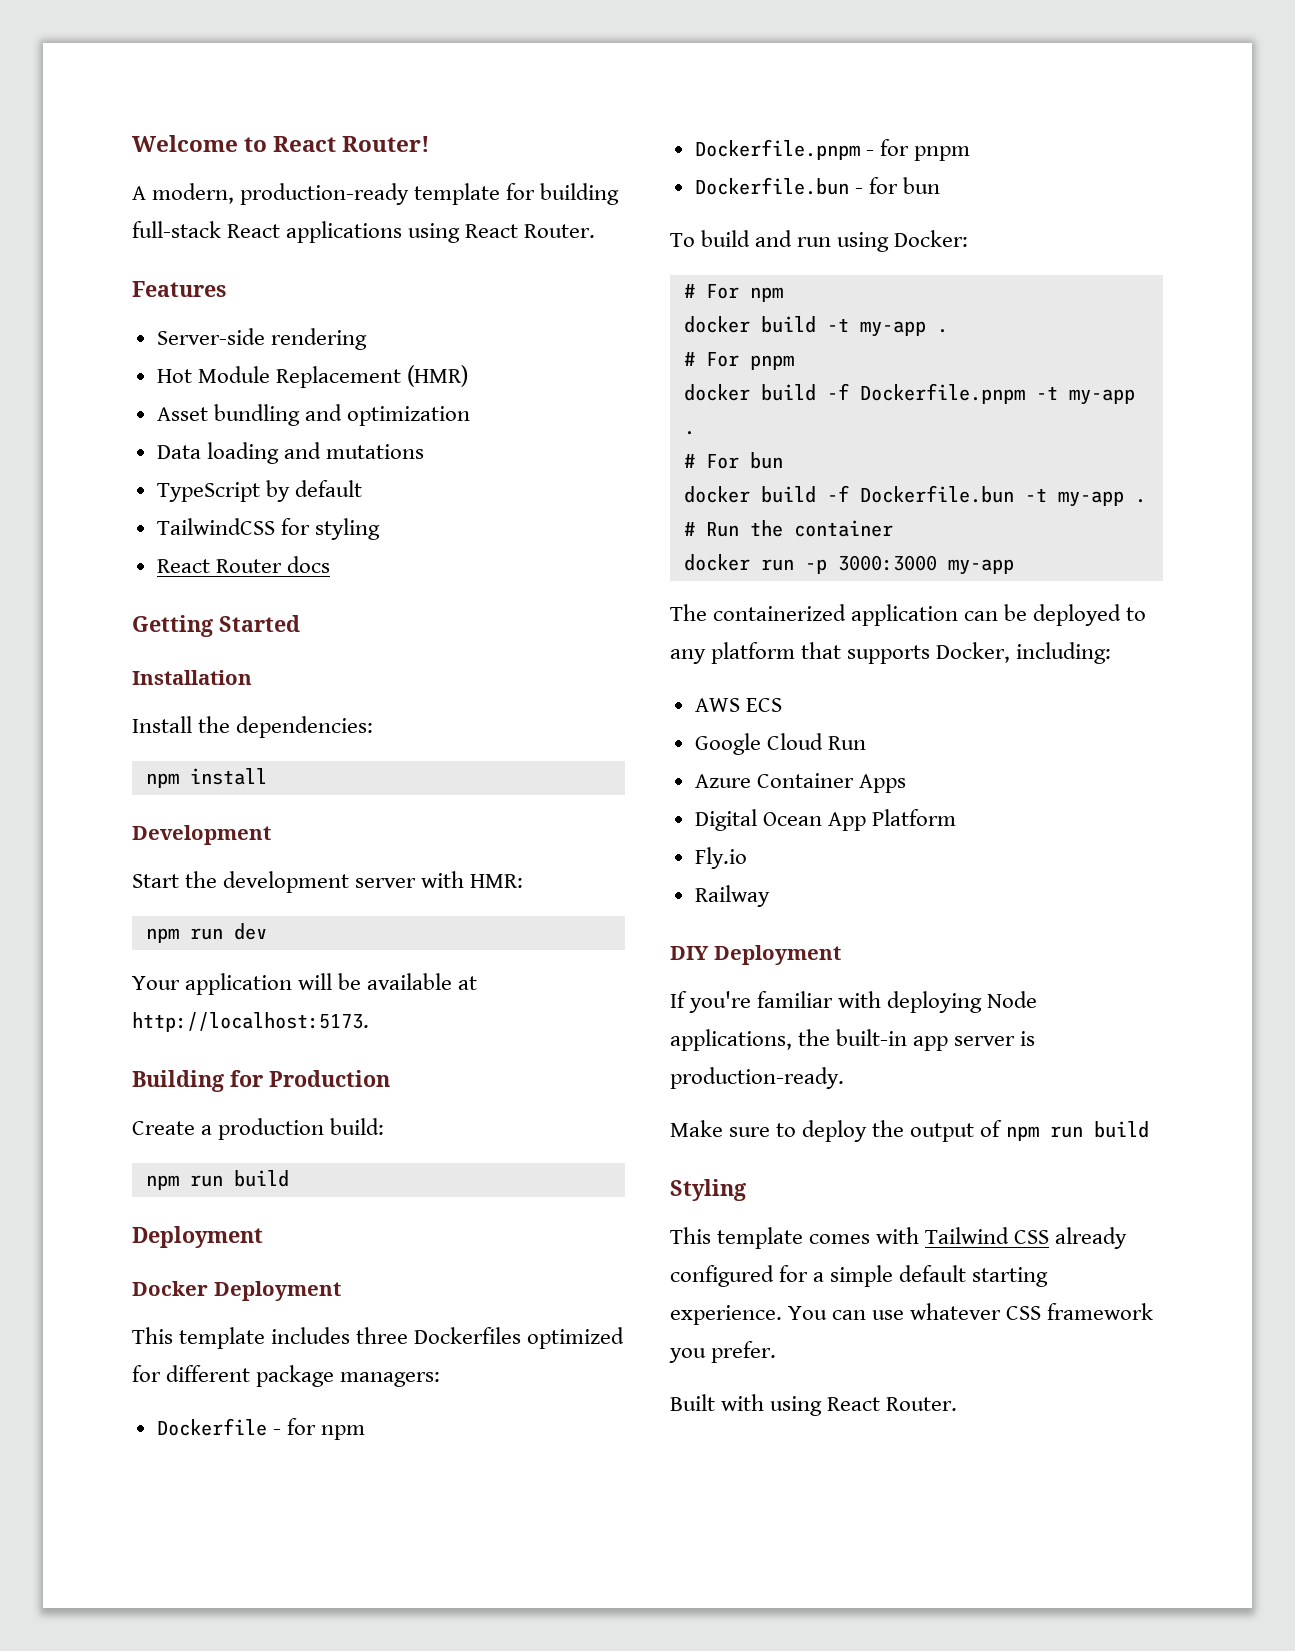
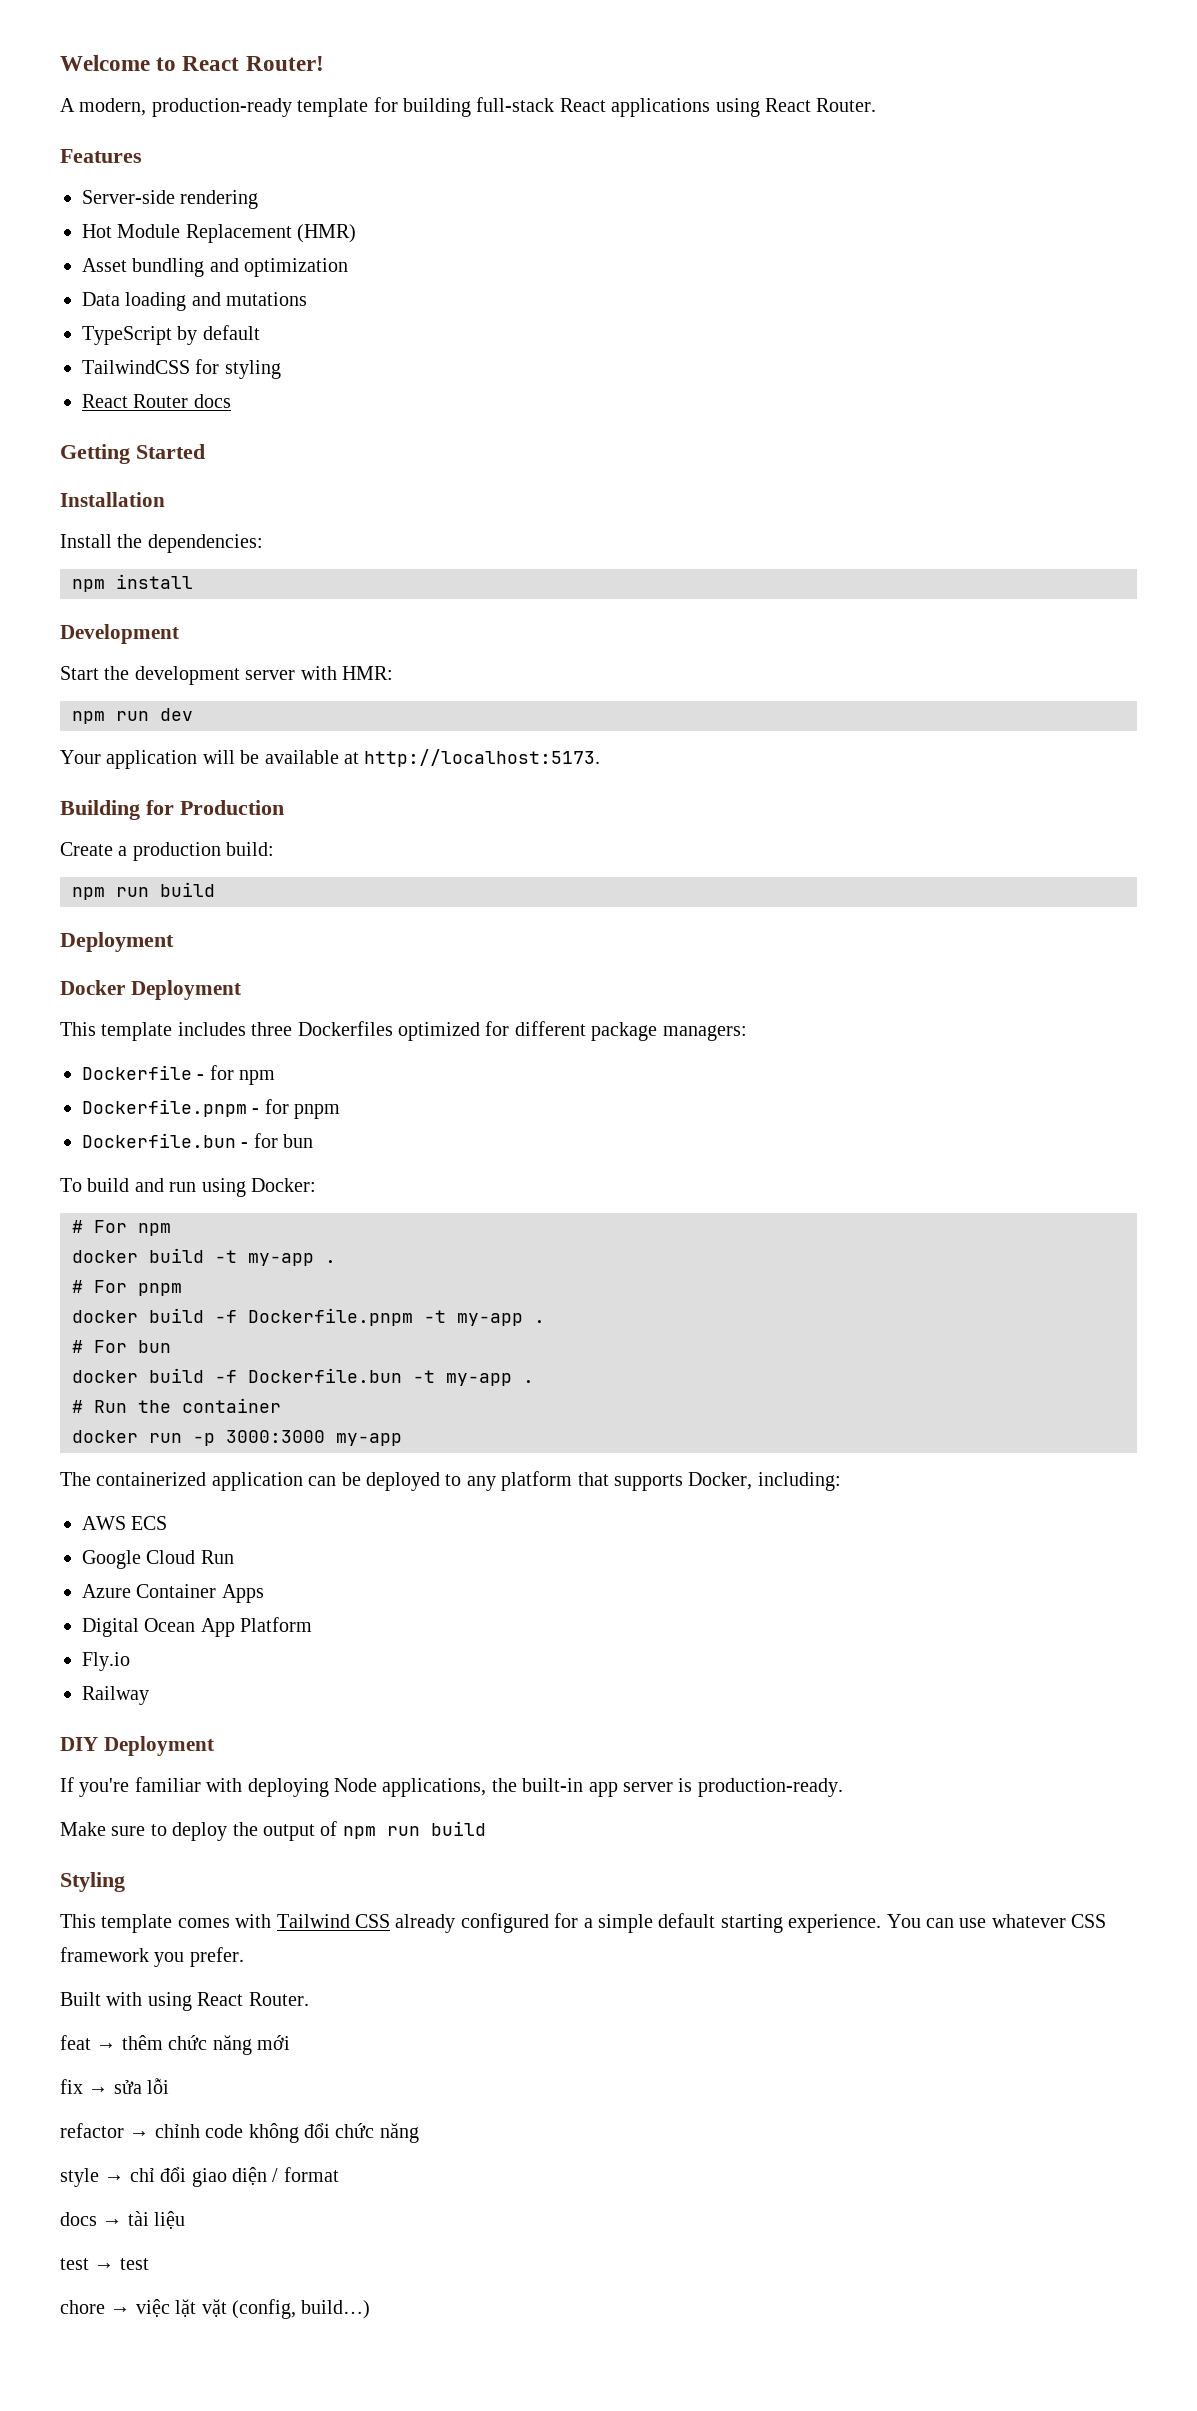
+ feat → thêm chức năng mới
+ fix → sửa lỗi
+ refactor → chỉnh code không đổi chức năng
+ style → chỉ đổi giao diện / format
+ docs → tài liệu
+ test → test
+ chore → việc lặt vặt (config, build…)

